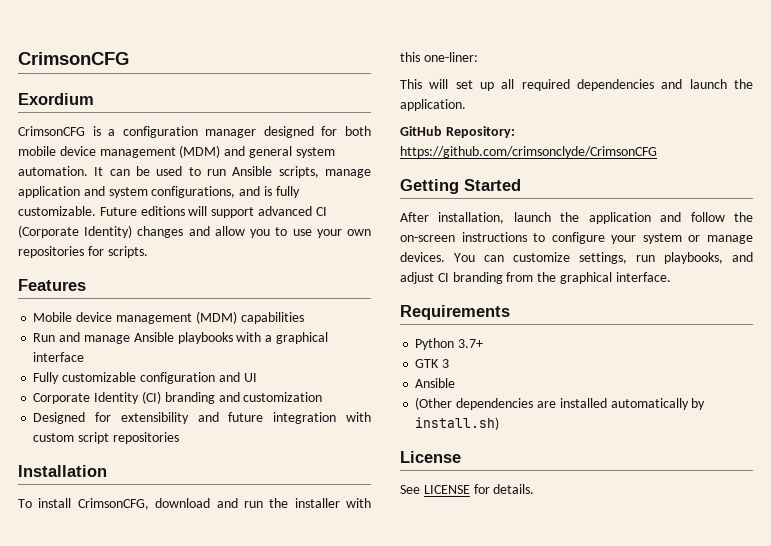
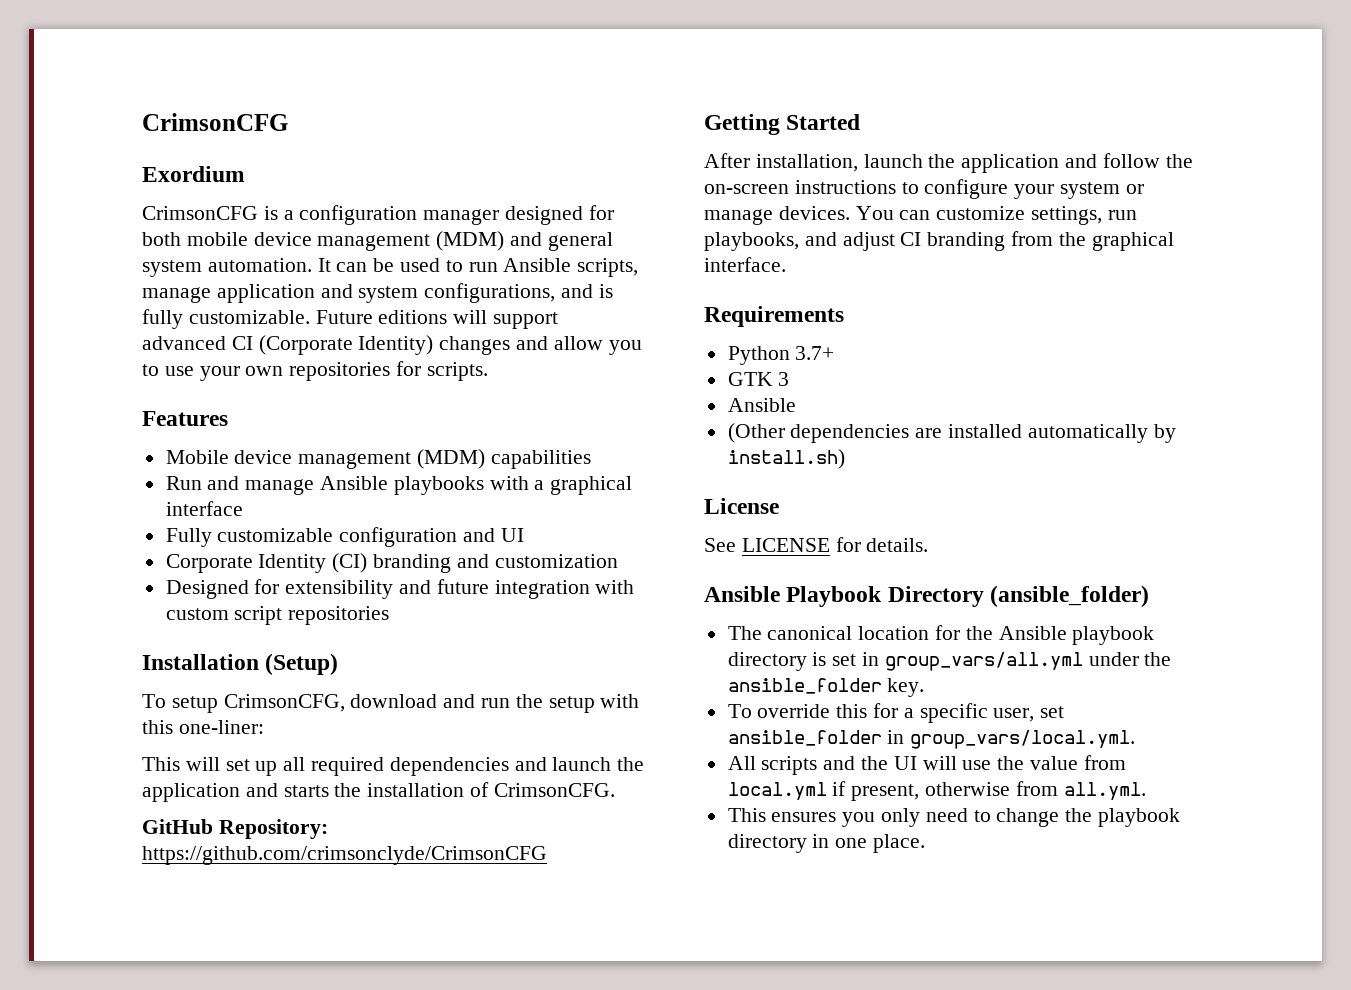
- Installation
- To install CrimsonCFG, download and run the installer with this one-liner:
+ Installation (Setup)
+ To setup CrimsonCFG, download and run the setup with this one-liner:
- This will set up all required dependencies and launch the application.
+ This will set up all required dependencies and launch the application and starts the installation of CrimsonCFG.
+ Ansible Playbook Directory (ansible_folder)
+ The canonical location for the Ansible playbook directory is set in group_vars/all.yml under the ansible_folder key.
+ To override this for a specific user, set ansible_folder in group_vars/local.yml.
+ All scripts and the UI will use the value from local.yml if present, otherwise from all.yml.
+ This ensures you only need to change the playbook directory in one place.

